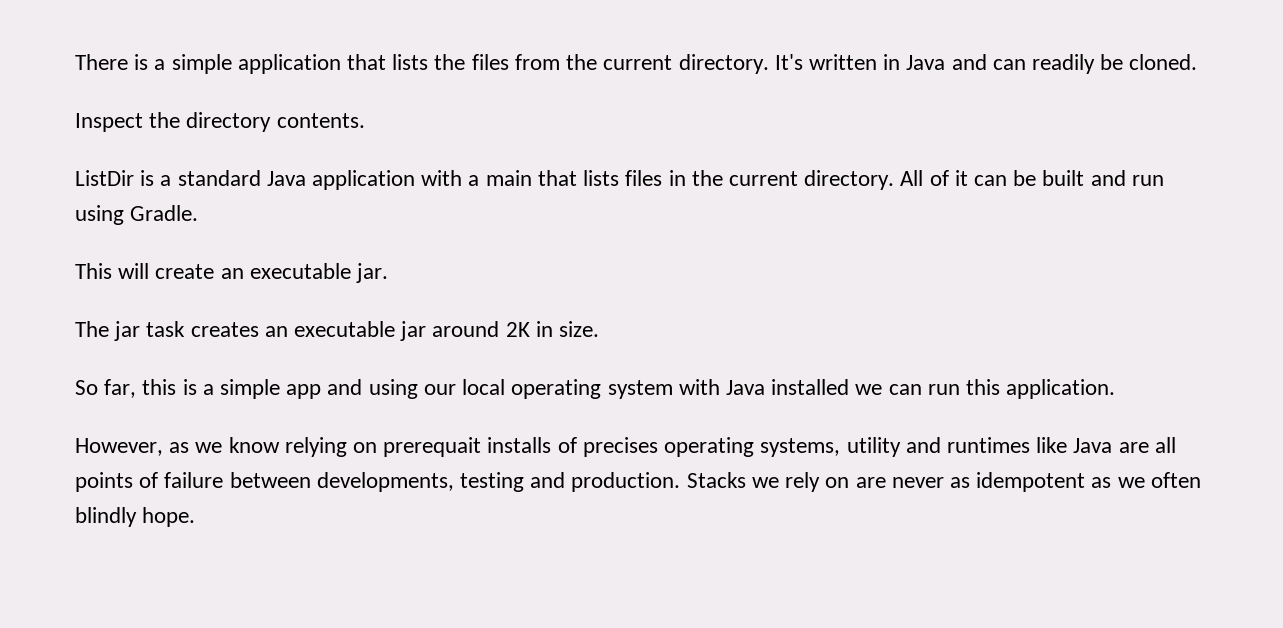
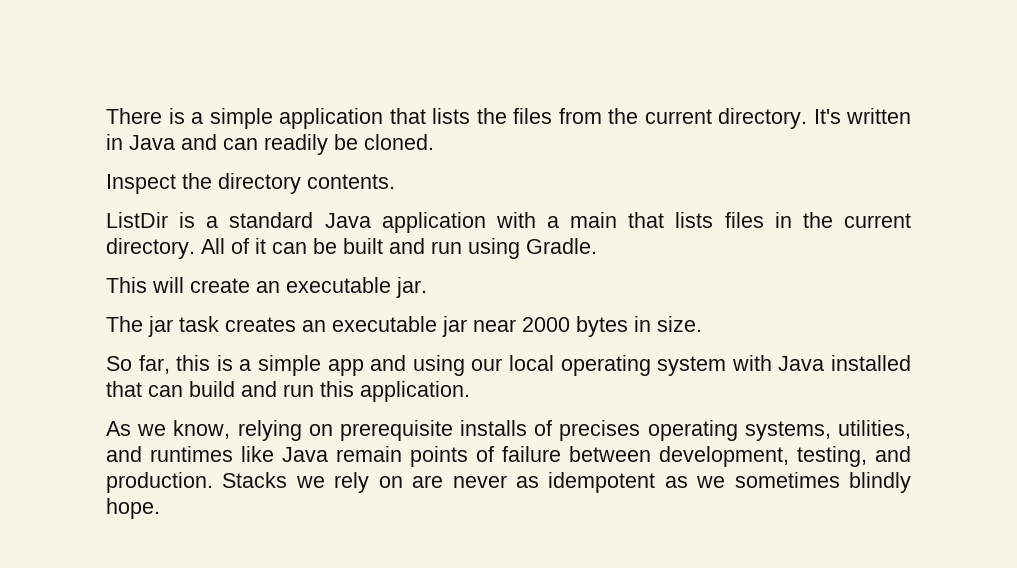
- The jar task creates an executable jar around 2K in size.
+ The jar task creates an executable jar near 2000 bytes in size.
- So far, this is a simple app and using our local operating system with Java installed we can run this application.
+ So far, this is a simple app and using our local operating system with Java installed that can build and run this application.
- However, as we know relying on prerequait installs of precises operating systems, utility and runtimes like Java are all points of failure between developments, testing and production.
+ As we know, relying on prerequisite installs of precises operating systems, utilities, and runtimes like Java remain points of failure between development, testing, and production.
- Stacks we rely on are never as idempotent as we often blindly hope.
+ Stacks we rely on are never as idempotent as we sometimes blindly hope.

